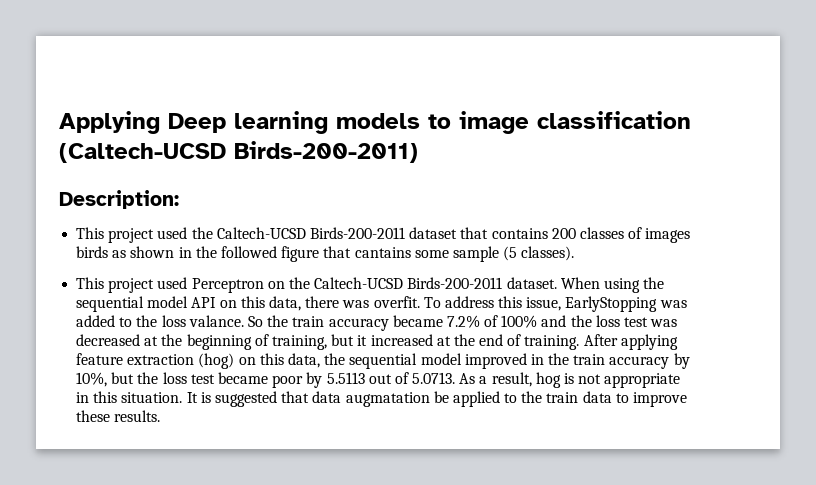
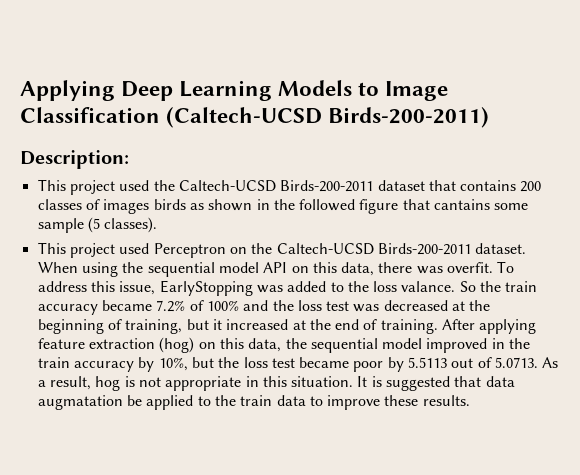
- Applying Deep learning models to image classification (Caltech-UCSD Birds-200-2011)
+ Applying Deep Learning Models to Image Classification (Caltech-UCSD Birds-200-2011)

